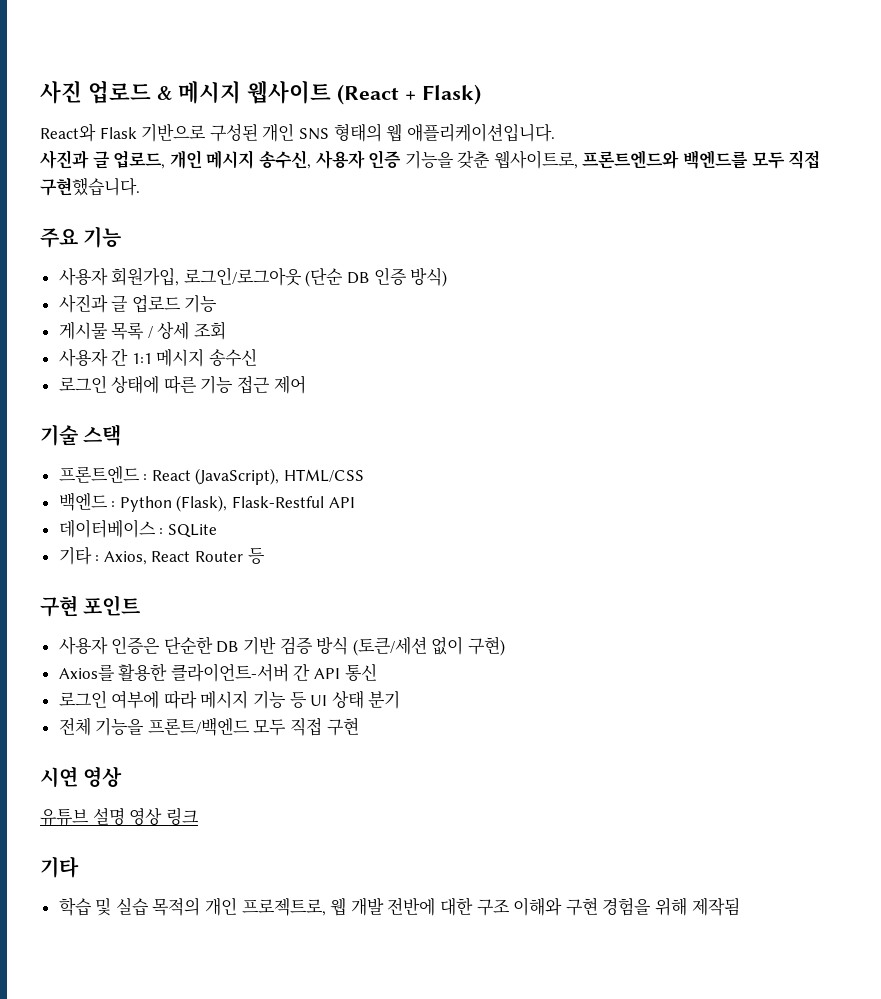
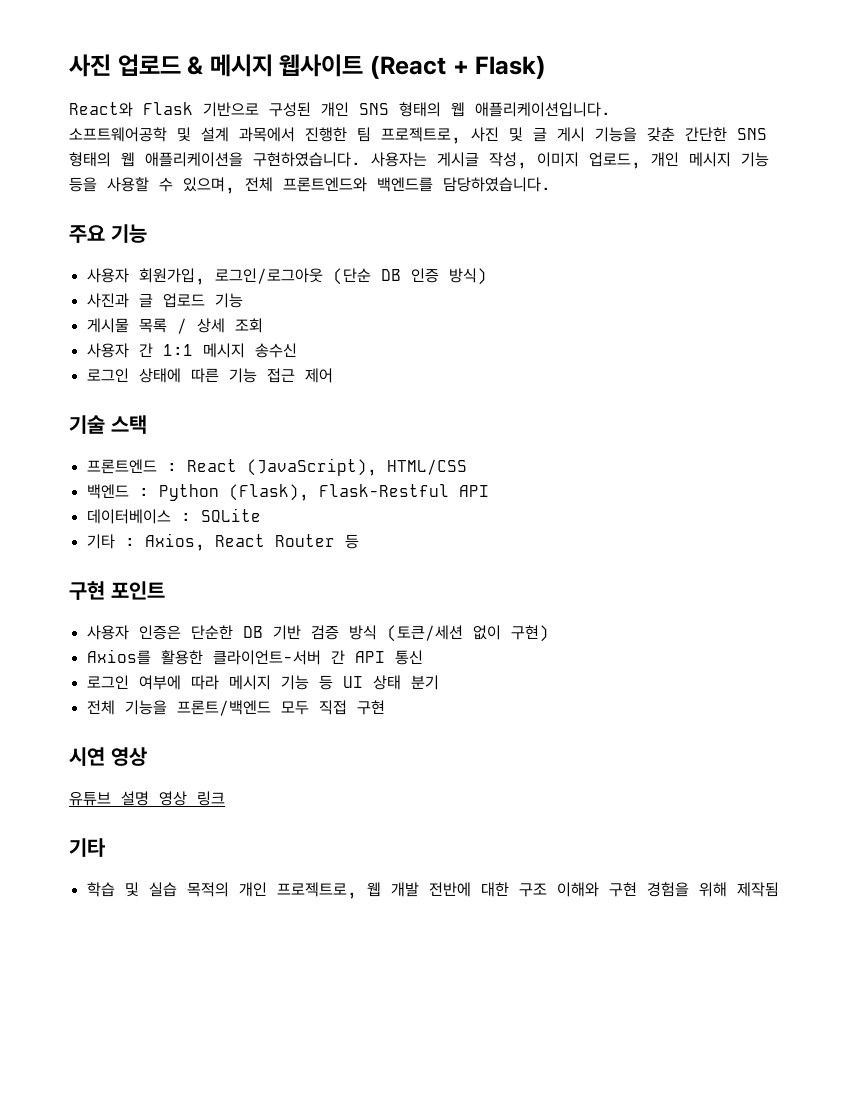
- 사진과 글 업로드, 개인 메시지 송수신, 사용자 인증 기능을 갖춘 웹사이트로, 프론트엔드와 백엔드를 모두 직접 구현했습니다.
+ 소프트웨어공학 및 설계 과목에서 진행한 팀 프로젝트로, 사진 및 글 게시 기능을 갖춘 간단한 SNS 형태의 웹 애플리케이션을 구현하였습니다. 사용자는 게시글 작성, 이미지 업로드, 개인 메시지 기능 등을 사용할 수 있으며, 전체 프론트엔드와 백엔드를 담당하였습니다.

